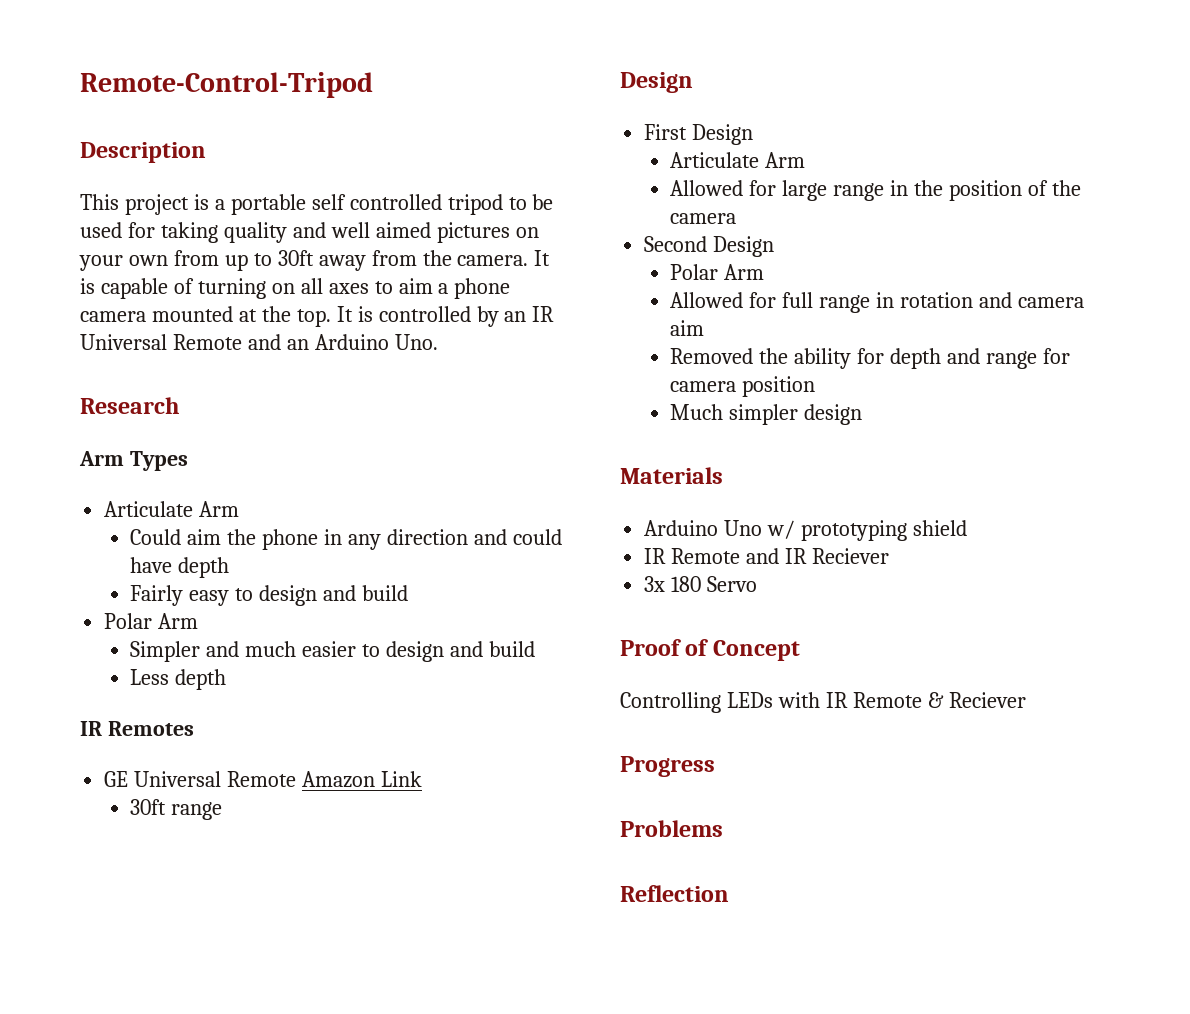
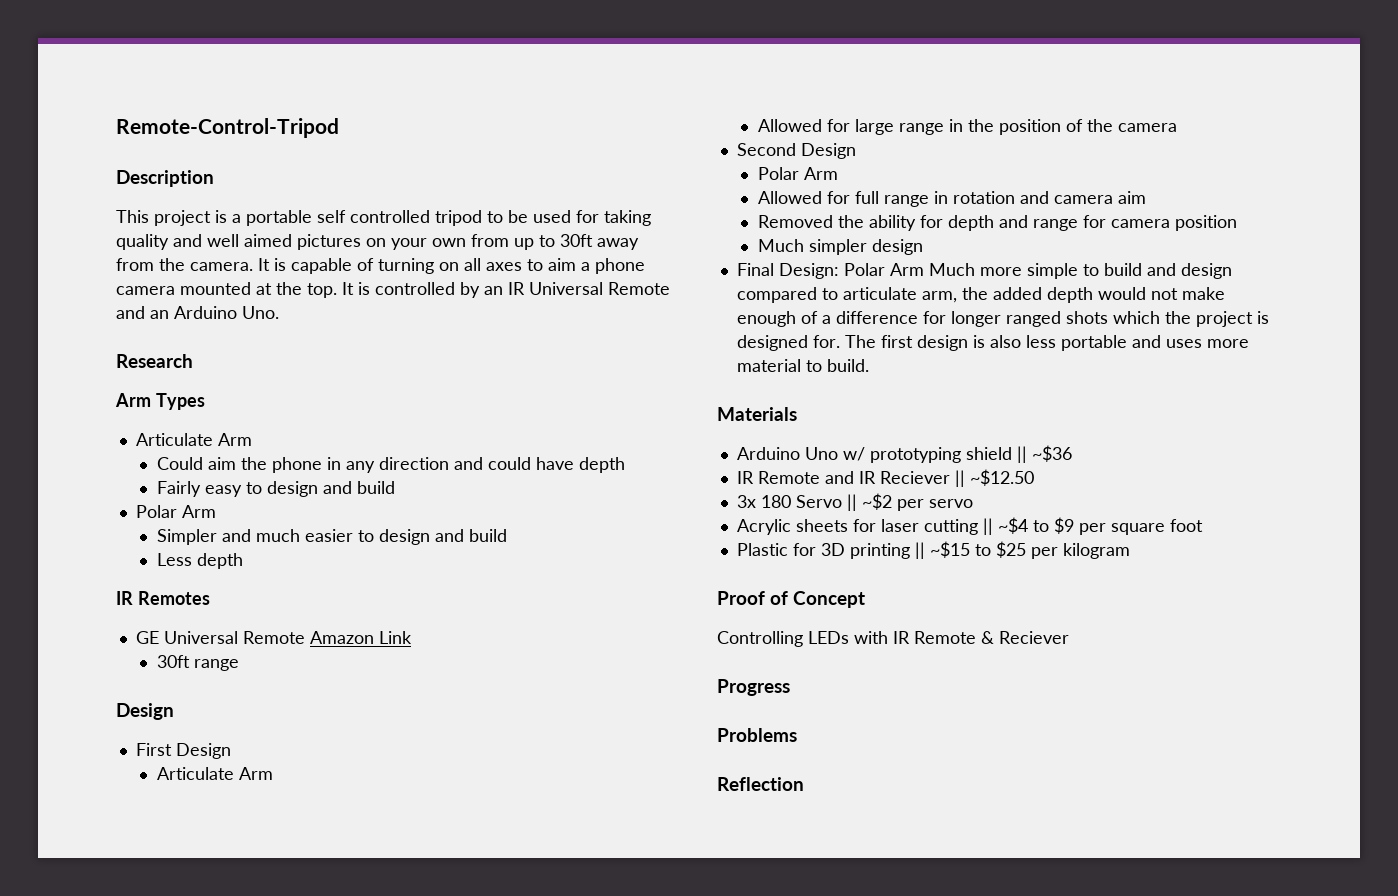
+ Final Design: Polar Arm Much more simple to build and design compared to articulate arm, the added depth would not make enough of a difference for longer ranged shots which the project is designed for. The first design is also less portable and uses more material to build.
- Arduino Uno w/ prototyping shield
+ Arduino Uno w/ prototyping shield || ~$36
- IR Remote and IR Reciever
+ IR Remote and IR Reciever || ~$12.50
- 3x 180 Servo
+ 3x 180 Servo || ~$2 per servo
+ Acrylic sheets for laser cutting || ~$4 to $9 per square foot
+ Plastic for 3D printing || ~$15 to $25 per kilogram

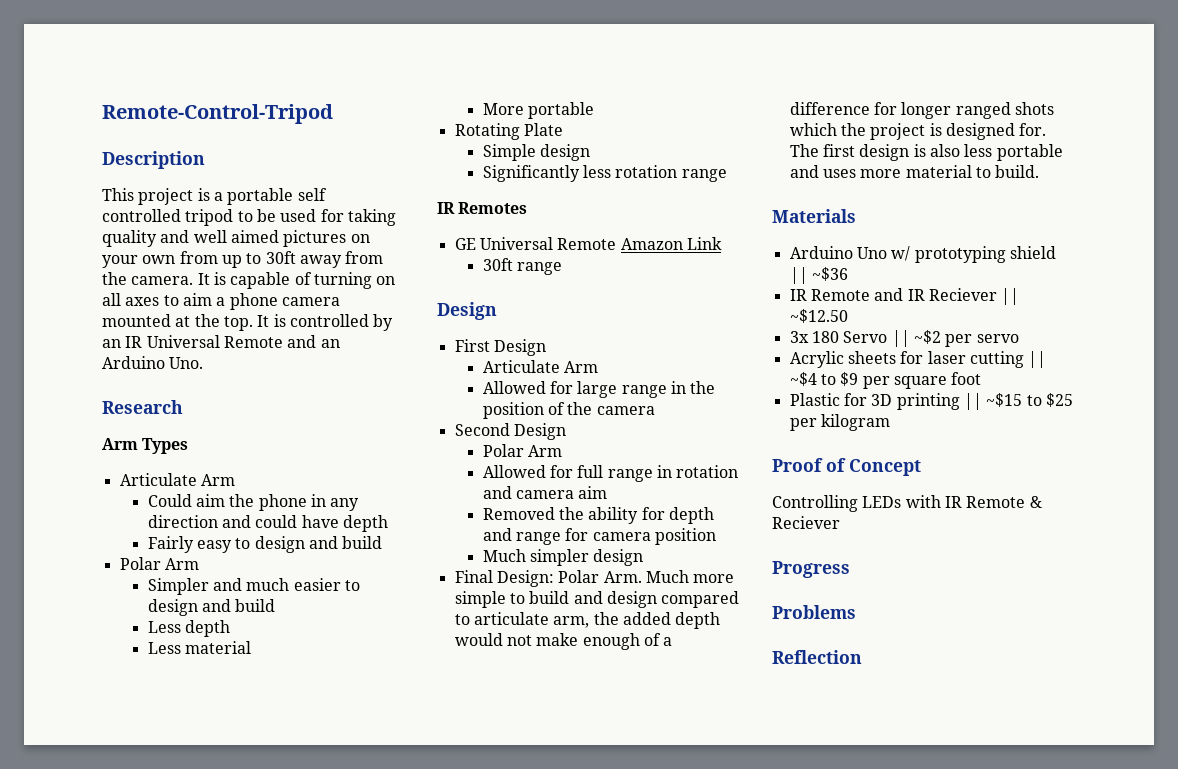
+ Less material
+ More portable
+ Rotating Plate
+ Simple design
+ Significantly less rotation range
- Final Design: Polar Arm Much more simple to build and design compared to articulate arm, the added depth would not make enough of a difference for longer ranged shots which the project is designed for.
+ Final Design: Polar Arm. Much more simple to build and design compared to articulate arm, the added depth would not make enough of a difference for longer ranged shots which the project is designed for.

